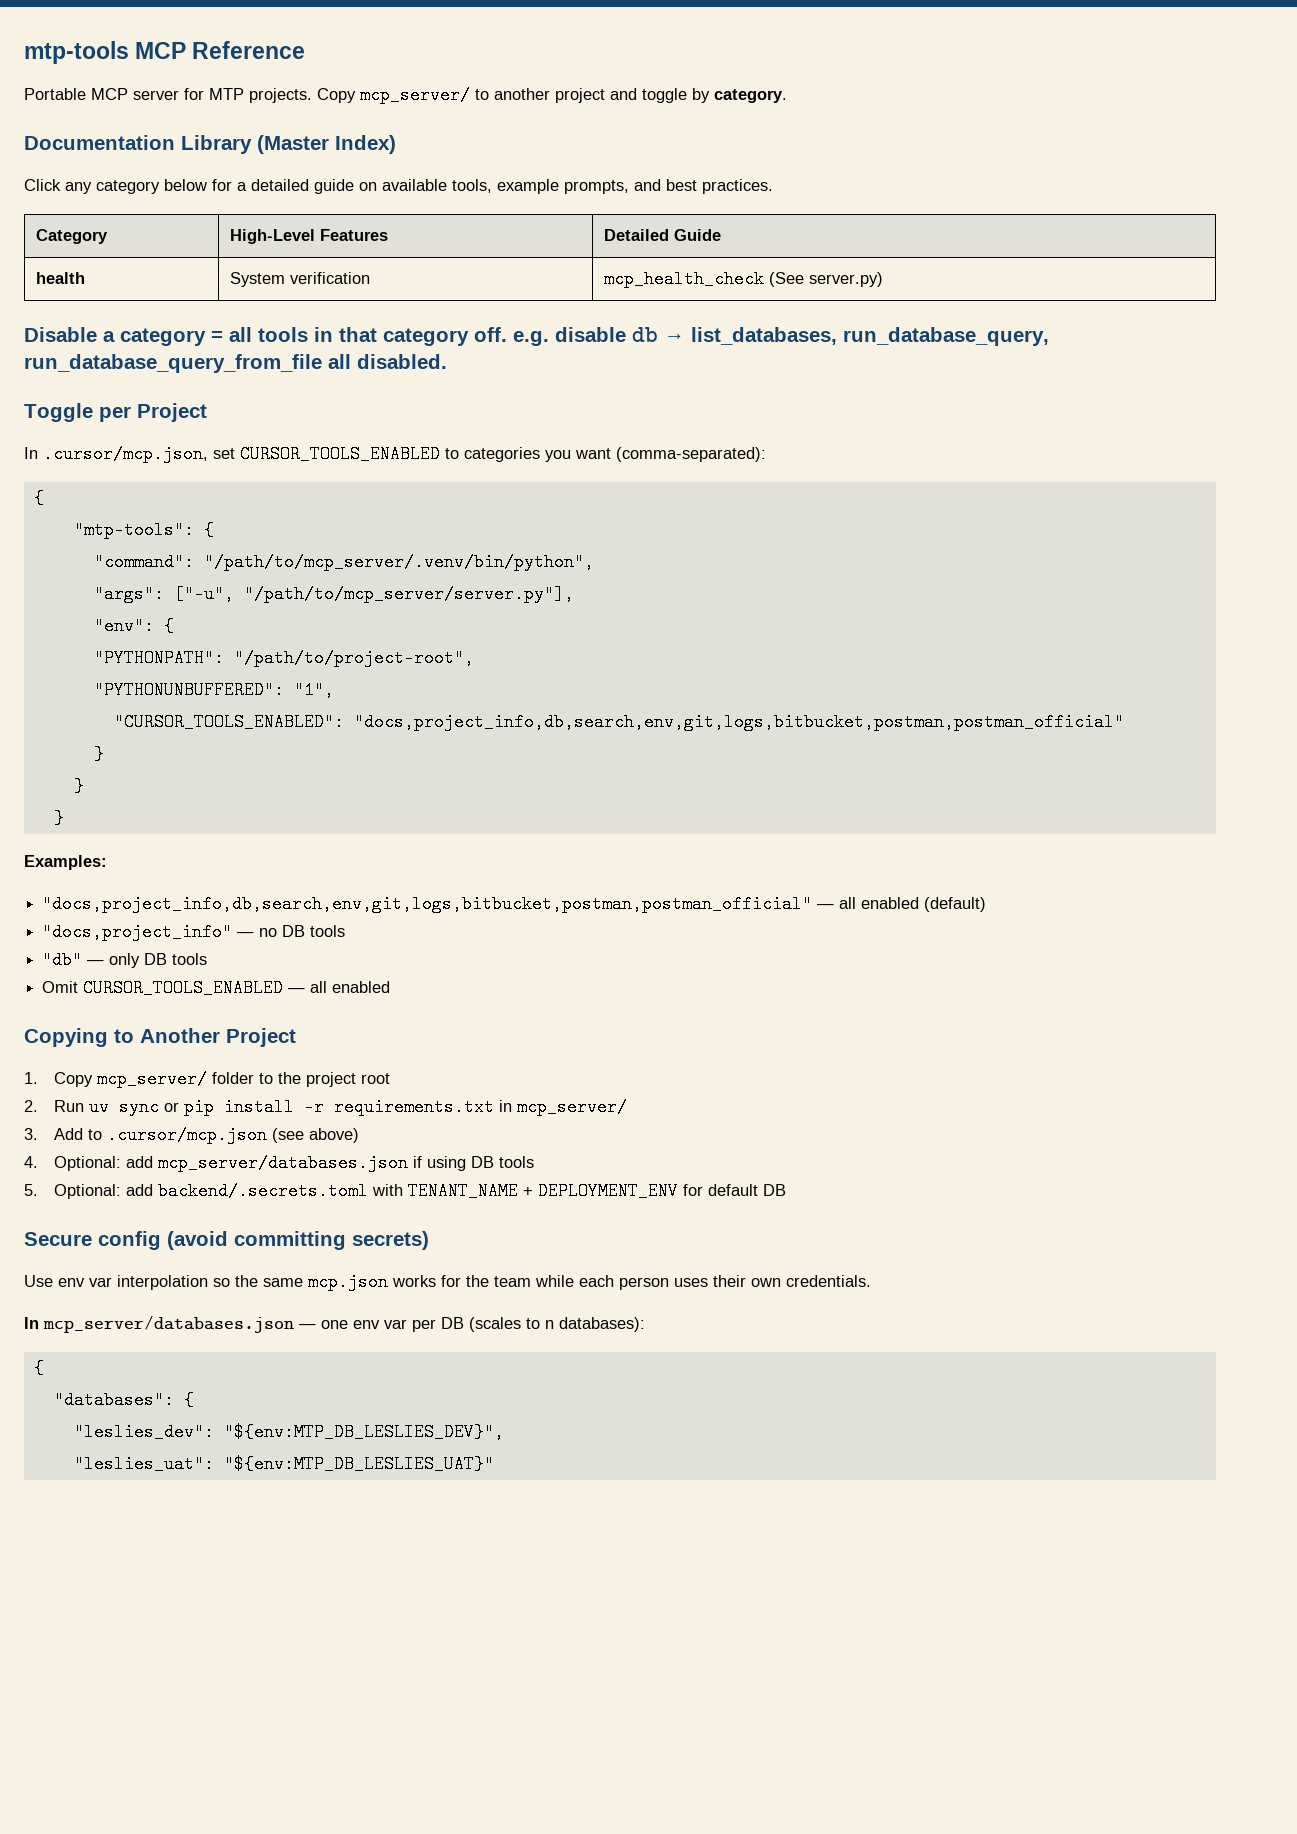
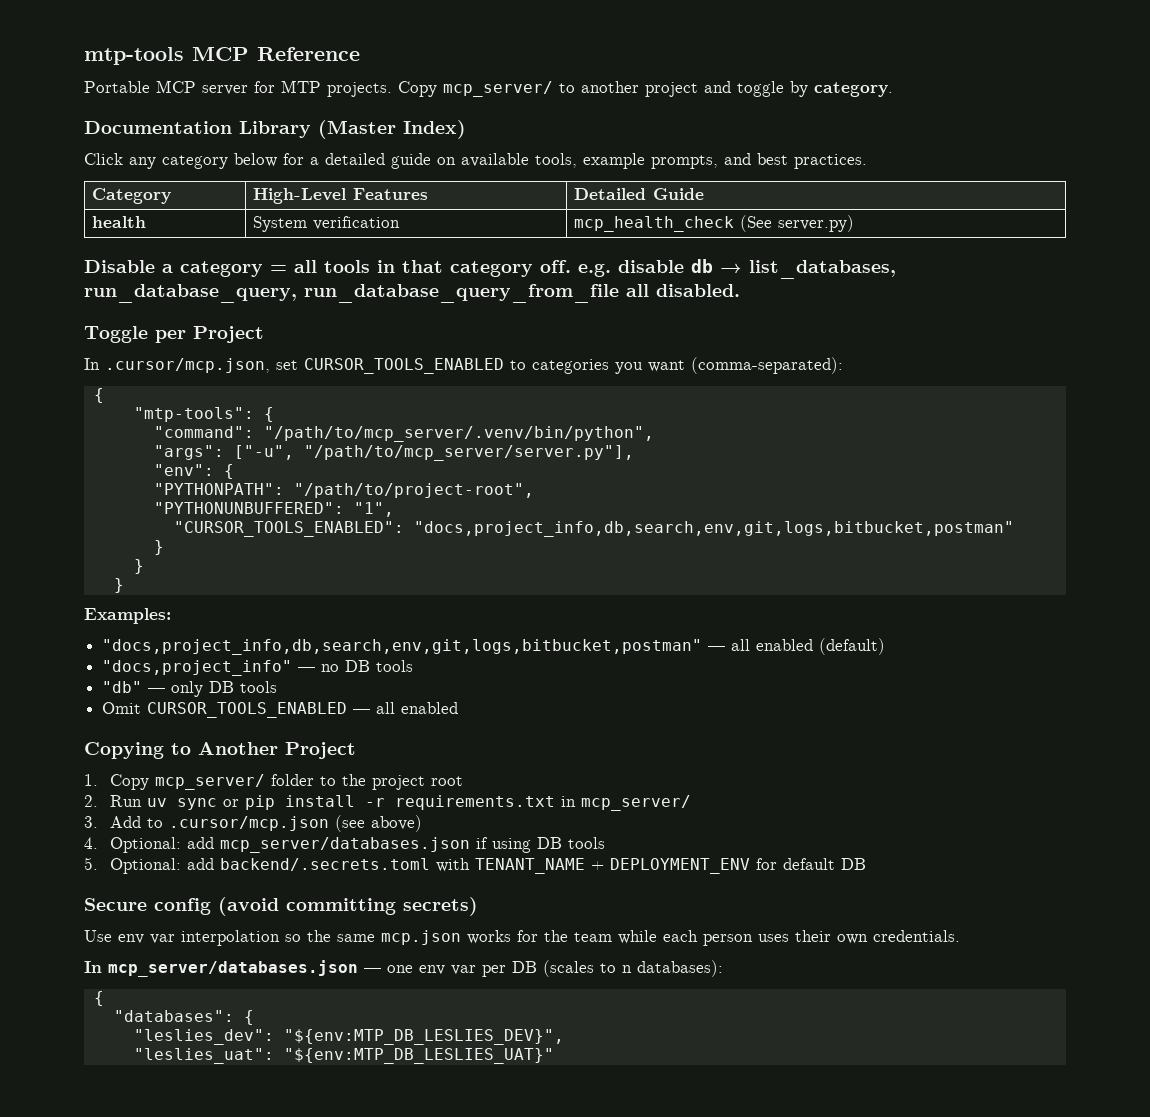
- "CURSOR_TOOLS_ENABLED": "docs,project_info,db,search,env,git,logs,bitbucket,postman,postman_official"
+ "CURSOR_TOOLS_ENABLED": "docs,project_info,db,search,env,git,logs,bitbucket,postman"
- "docs,project_info,db,search,env,git,logs,bitbucket,postman,postman_official" — all enabled (default)
+ "docs,project_info,db,search,env,git,logs,bitbucket,postman" — all enabled (default)

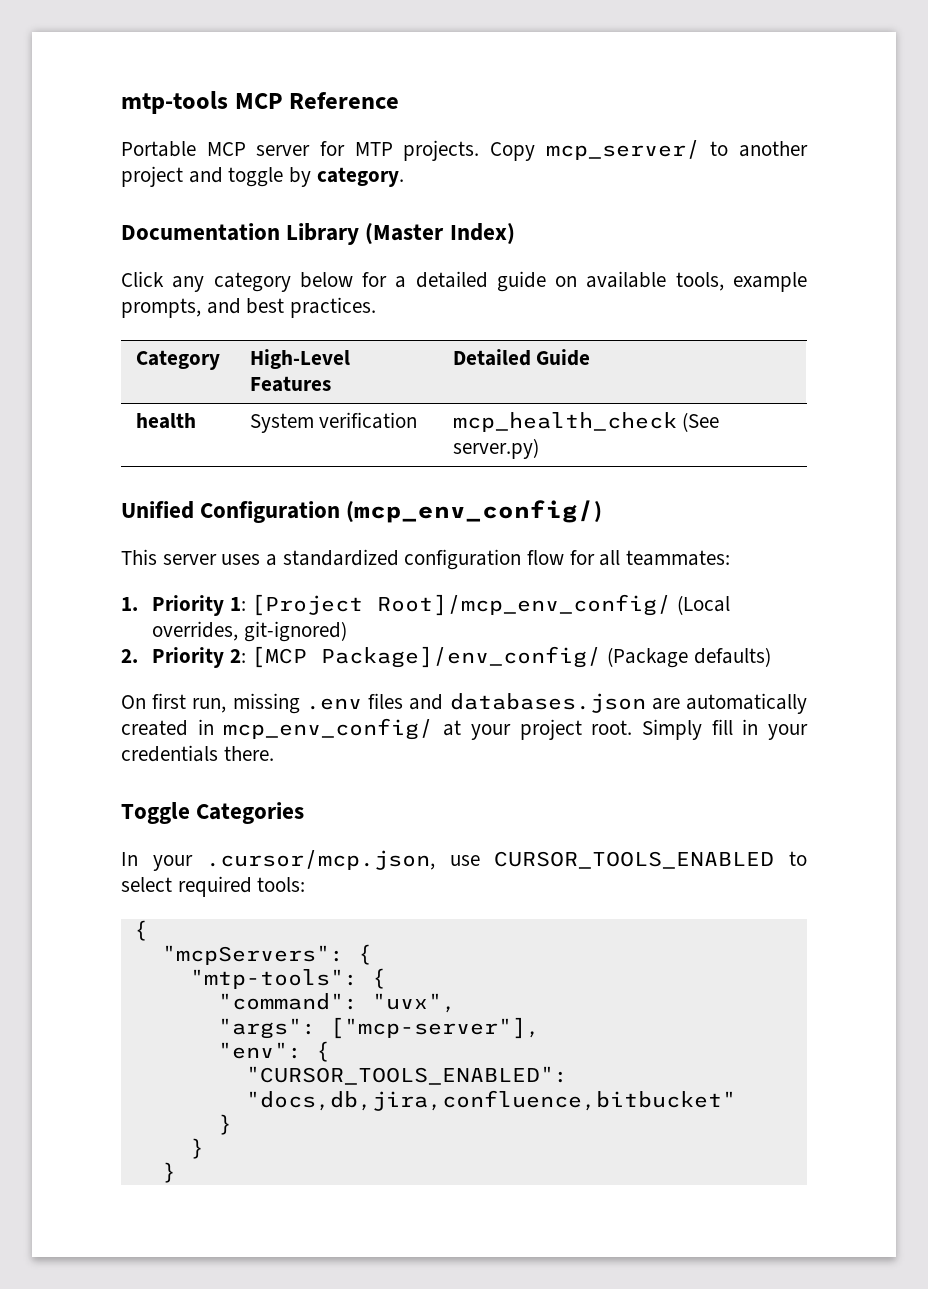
- Disable a category = all tools in that category off. e.g. disable db → list_databases, run_database_query, run_database_query_from_file all disabled.
+ Unified Configuration (mcp_env_config/)
+ This server uses a standardized configuration flow for all teammates:
+ 1. Priority 1: [Project Root]/mcp_env_config/ (Local overrides, git-ignored)
+ 2. Priority 2: [MCP Package]/env_config/ (Package defaults)
+ On first run, missing .env files and databases.json are automatically created in mcp_env_config/ at your project root. Simply fill in your credentials there.
- Toggle per Project
- In .cursor/mcp.json, set CURSOR_TOOLS_ENABLED to categories you want (comma-separated):
+ Toggle Categories
+ In your .cursor/mcp.json, use CURSOR_TOOLS_ENABLED to select required tools:
  {
+ "mcpServers": {
- "command": "/path/to/mcp_server/.venv/bin/python",
+ "command": "uvx",
- "args": ["-u", "/path/to/mcp_server/server.py"],
+ "args": ["mcp-server"],
- "PYTHONPATH": "/path/to/project-root",
- "PYTHONUNBUFFERED": "1",
- "CURSOR_TOOLS_ENABLED": "docs,project_info,db,search,env,git,logs,bitbucket,postman"
+ "CURSOR_TOOLS_ENABLED": "docs,db,jira,confluence,bitbucket"
- Examples:
- "docs,project_info,db,search,env,git,logs,bitbucket,postman" — all enabled (default)
- "docs,project_info" — no DB tools
- "db" — only DB tools
- Omit CURSOR_TOOLS_ENABLED — all enabled
- Copying to Another Project
- 1. Copy mcp_server/ folder to the project root
- 2. Run uv sync or pip install -r requirements.txt in mcp_server/
- 3. Add to .cursor/mcp.json (see above)
- 4. Optional: add mcp_server/databases.json if using DB tools
- 5. Optional: add backend/.secrets.toml with TENANT_NAME + DEPLOYMENT_ENV for default DB
- Secure config (avoid committing secrets)
- Use env var interpolation so the same mcp.json works for the team while each person uses their own credentials.
- In mcp_server/databases.json — one env var per DB (scales to n databases):
- {
- "databases": {
- "leslies_dev": "${env:MTP_DB_LESLIES_DEV}",
- "leslies_uat": "${env:MTP_DB_LESLIES_UAT}"

